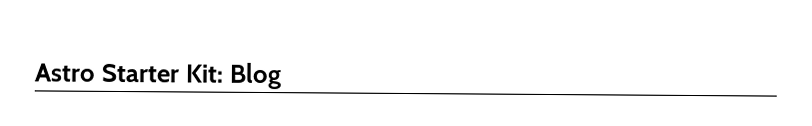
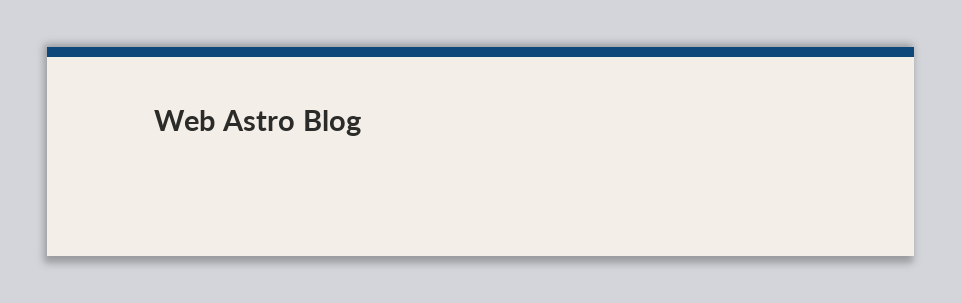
- Astro Starter Kit: Blog
+ Web Astro Blog

